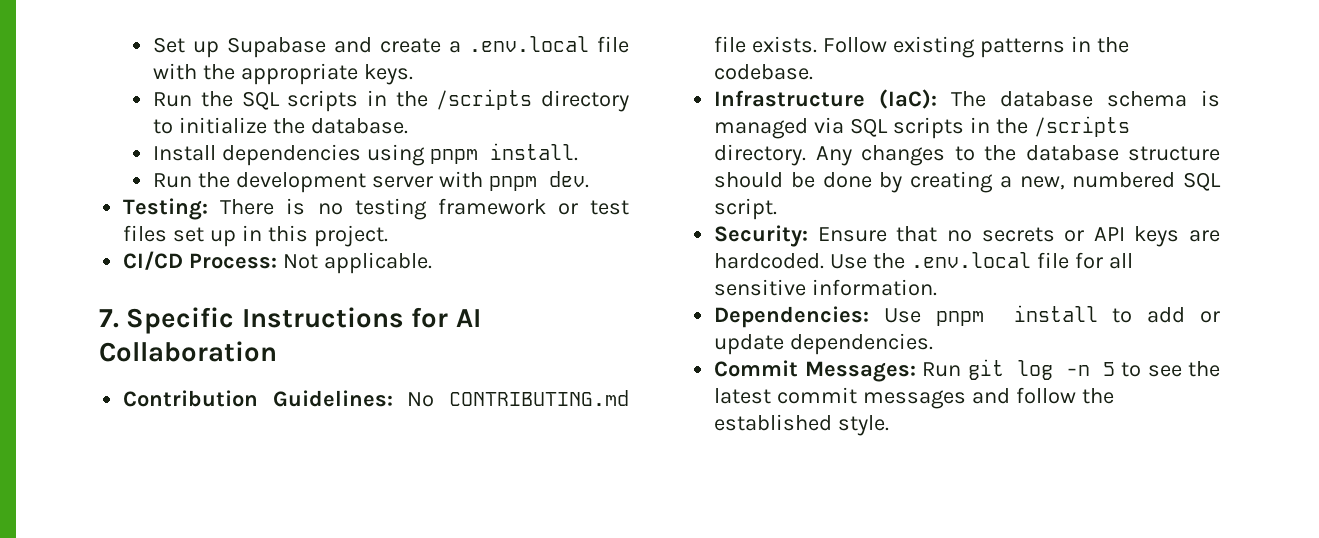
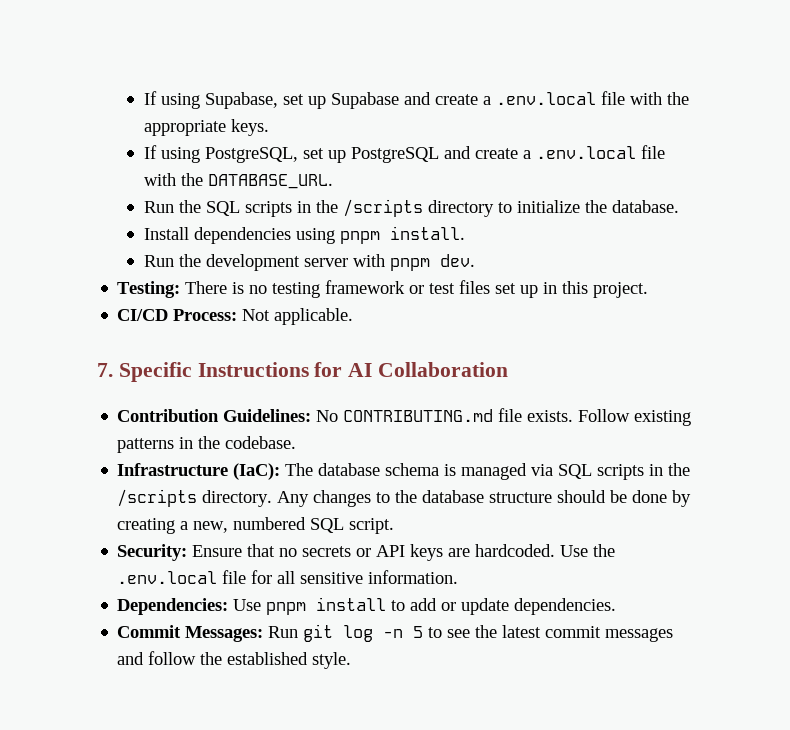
- Set up Supabase and create a .env.local file with the appropriate keys.
+ If using Supabase, set up Supabase and create a .env.local file with the appropriate keys.
+ If using PostgreSQL, set up PostgreSQL and create a .env.local file with the DATABASE_URL.

